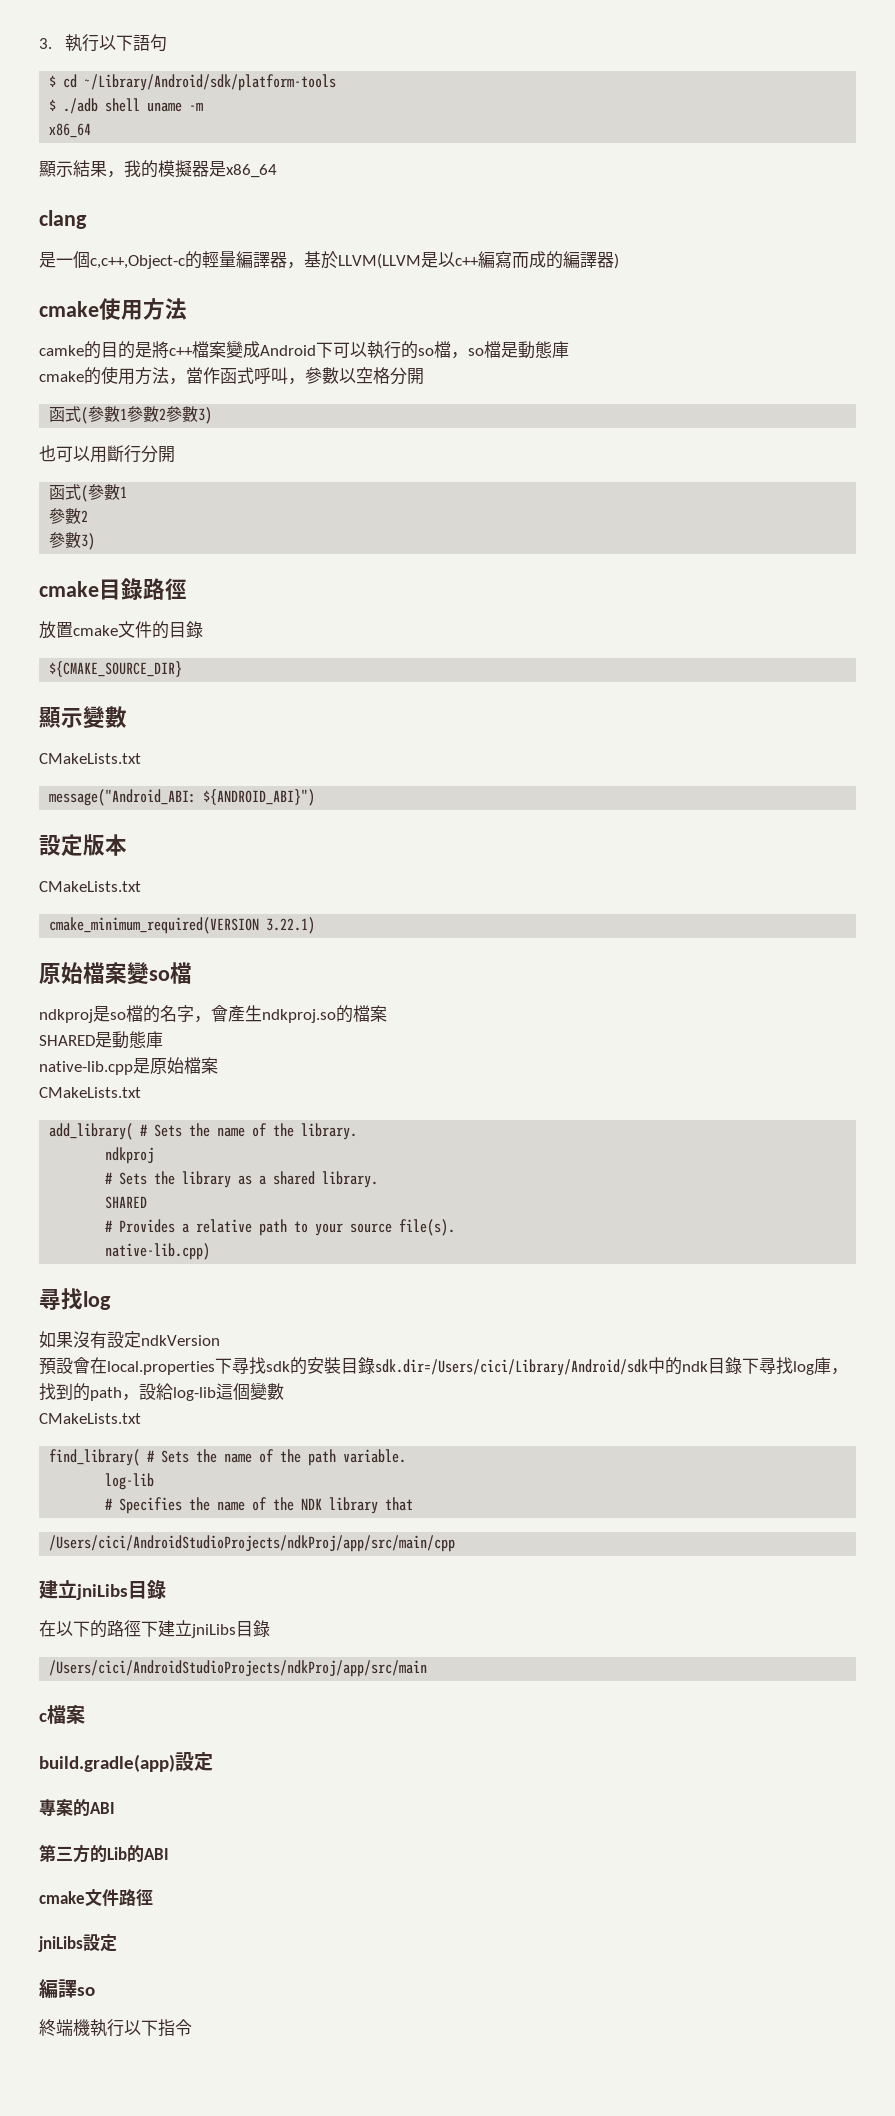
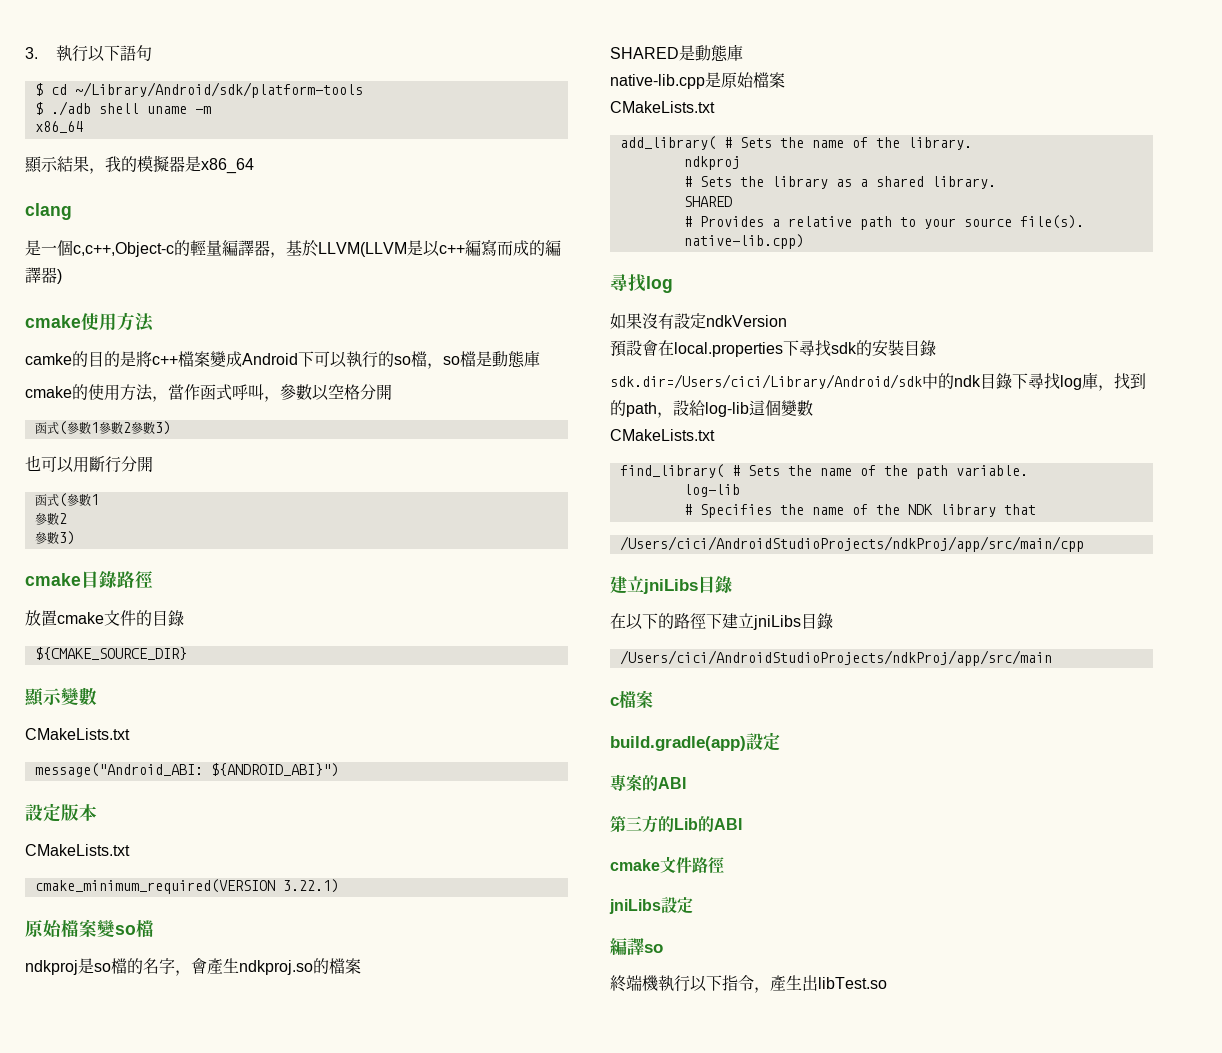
- 預設會在local.properties下尋找sdk的安裝目錄sdk.dir=/Users/cici/Library/Android/sdk中的ndk目錄下尋找log庫，找到的path，設給log-lib這個變數
+ 預設會在local.properties下尋找sdk的安裝目錄
+ sdk.dir=/Users/cici/Library/Android/sdk中的ndk目錄下尋找log庫，找到的path，設給log-lib這個變數
- 終端機執行以下指令
+ 終端機執行以下指令，產生出libTest.so

